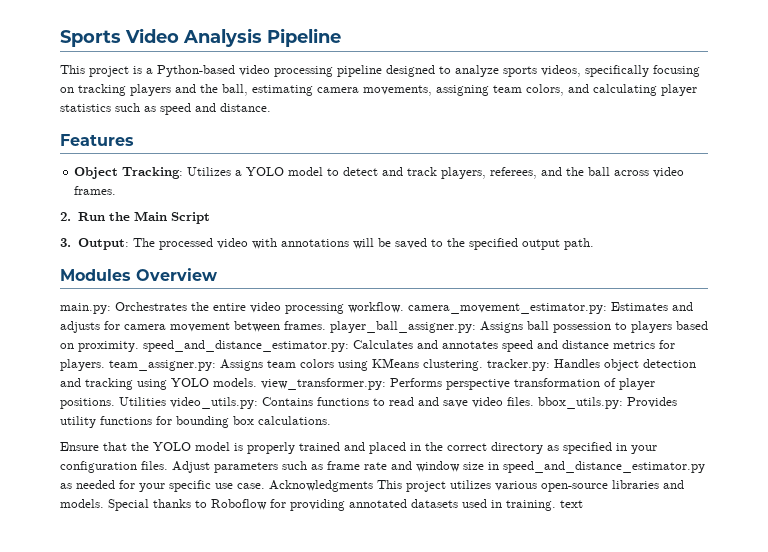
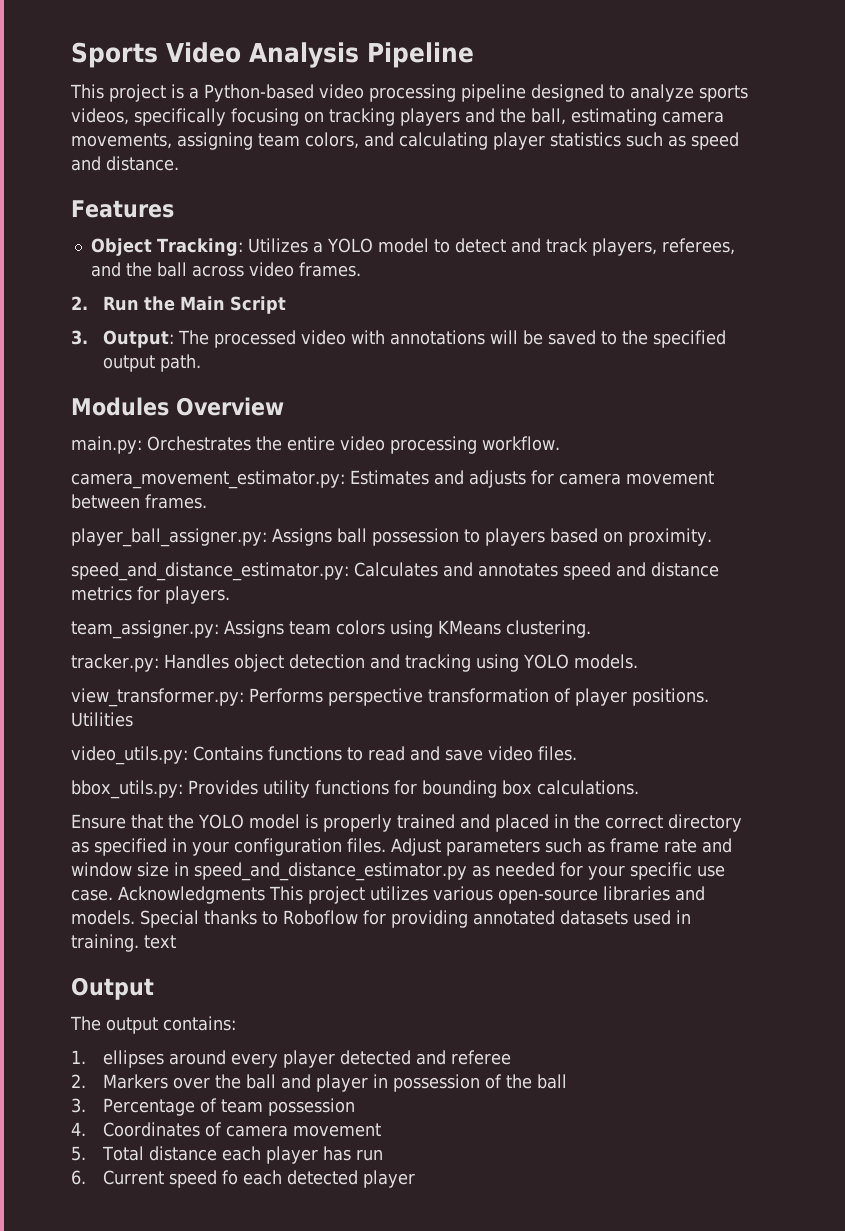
- main.py: Orchestrates the entire video processing workflow. camera_movement_estimator.py: Estimates and adjusts for camera movement between frames. player_ball_assigner.py: Assigns ball possession to players based on proximity. speed_and_distance_estimator.py: Calculates and annotates speed and distance metrics for players. team_assigner.py: Assigns team colors using KMeans clustering. tracker.py: Handles object detection and tracking using YOLO models. view_transformer.py: Performs perspective transformation of player positions.
+ main.py: Orchestrates the entire video processing workflow.
+ camera_movement_estimator.py: Estimates and adjusts for camera movement between frames.
+ player_ball_assigner.py: Assigns ball possession to players based on proximity.
+ speed_and_distance_estimator.py: Calculates and annotates speed and distance metrics for players.
+ team_assigner.py: Assigns team colors using KMeans clustering.
+ tracker.py: Handles object detection and tracking using YOLO models.
+ view_transformer.py: Performs perspective transformation of player positions.
- Utilities video_utils.py: Contains functions to read and save video files. bbox_utils.py: Provides utility functions for bounding box calculations.
+ Utilities
+ video_utils.py: Contains functions to read and save video files.
+ bbox_utils.py: Provides utility functions for bounding box calculations.
+ Output
+ The output contains:
+ 1. ellipses around every player detected and referee
+ 2. Markers over the ball and player in possession of the ball
+ 3. Percentage of team possession
+ 4. Coordinates of camera movement
+ 5. Total distance each player has run
+ 6. Current speed fo each detected player

